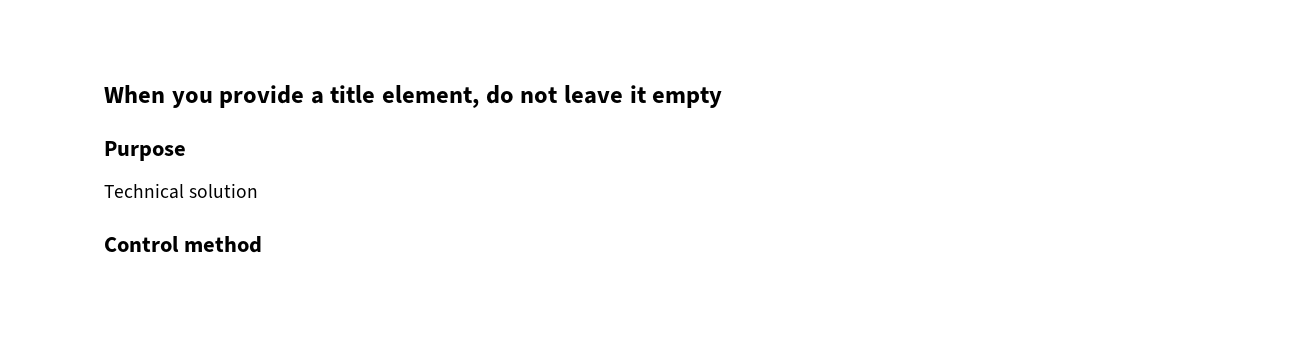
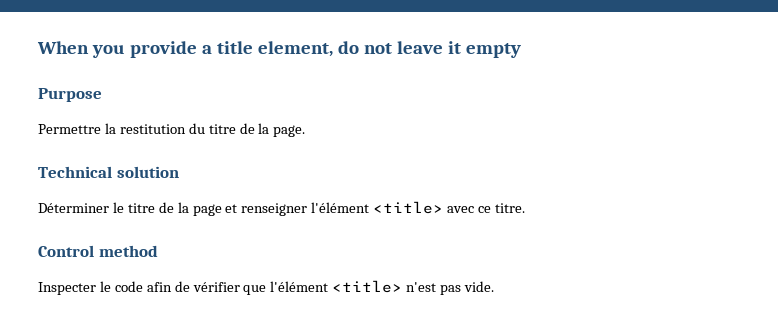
+ Permettre la restitution du titre de la page.
  Technical solution
+ Déterminer le titre de la page et renseigner l'élément <title> avec ce titre.
  Control method
+ Inspecter le code afin de vérifier que l'élément <title> n'est pas vide.

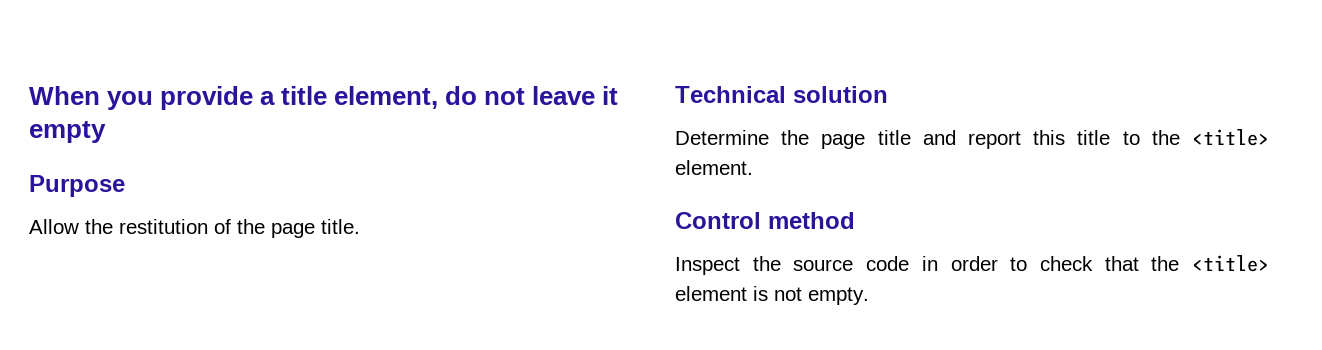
- Permettre la restitution du titre de la page.
+ Allow the restitution of the page title.
  Technical solution
- Déterminer le titre de la page et renseigner l'élément <title> avec ce titre.
+ Determine the page title and report this title to the <title> element.
  Control method
- Inspecter le code afin de vérifier que l'élément <title> n'est pas vide.
+ Inspect the source code in order to check that the <title> element is not empty.

